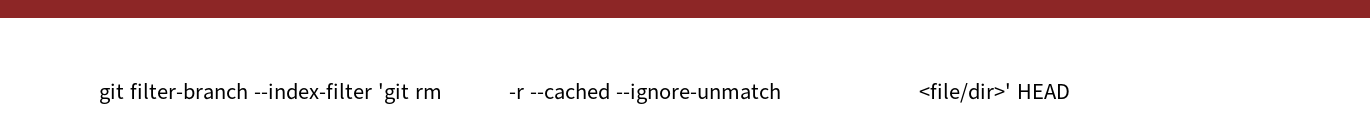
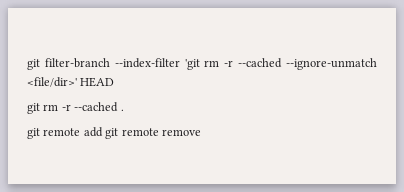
+ git rm -r --cached .
+ git remote add git remote remove

